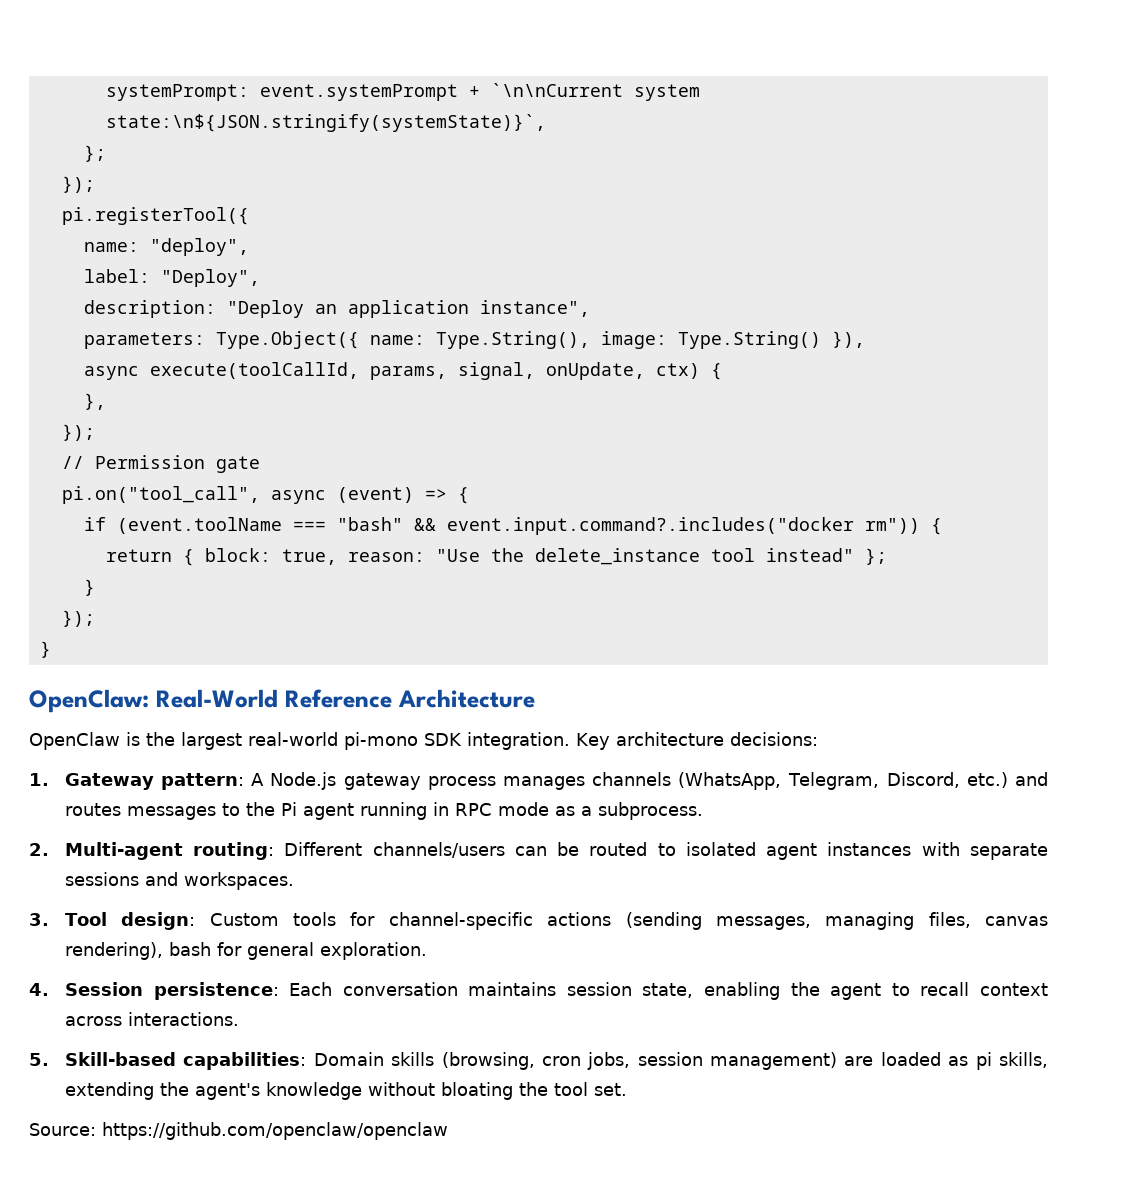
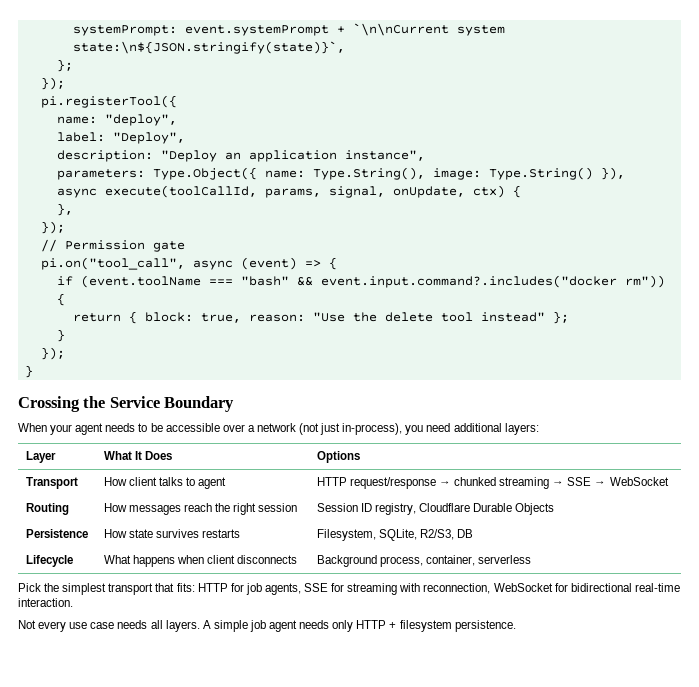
- systemPrompt: event.systemPrompt + `\n\nCurrent system state:\n${JSON.stringify(systemState)}`,
+ systemPrompt: event.systemPrompt + `\n\nCurrent system state:\n${JSON.stringify(state)}`,
- return { block: true, reason: "Use the delete_instance tool instead" };
+ return { block: true, reason: "Use the delete tool instead" };
- OpenClaw: Real-World Reference Architecture
- OpenClaw is the largest real-world pi-mono SDK integration. Key architecture decisions:
- 1. Gateway pattern: A Node.js gateway process manages channels (WhatsApp, Telegram, Discord, etc.) and routes messages to the Pi agent running in RPC mode as a subprocess.
- 2. Multi-agent routing: Different channels/users can be routed to isolated agent instances with separate sessions and workspaces.
- 3. Tool design: Custom tools for channel-specific actions (sending messages, managing files, canvas rendering), bash for general exploration.
- 4. Session persistence: Each conversation maintains session state, enabling the agent to recall context across interactions.
- 5. Skill-based capabilities: Domain skills (browsing, cron jobs, session management) are loaded as pi skills, extending the agent's knowledge without bloating the tool set.
- Source: https://github.com/openclaw/openclaw
+ Crossing the Service Boundary
+ When your agent needs to be accessible over a network (not just in-process), you need additional layers:
+ Layer | What It Does | Options
+ Transport | How client talks to agent | HTTP request/response → chunked streaming → SSE → WebSocket
+ Routing | How messages reach the right session | Session ID registry, Cloudflare Durable Objects
+ Persistence | How state survives restarts | Filesystem, SQLite, R2/S3, DB
+ Lifecycle | What happens when client disconnects | Background process, container, serverless
+ Pick the simplest transport that fits: HTTP for job agents, SSE for streaming with reconnection, WebSocket for bidirectional real-time interaction.
+ Not every use case needs all layers. A simple job agent needs only HTTP + filesystem persistence.

